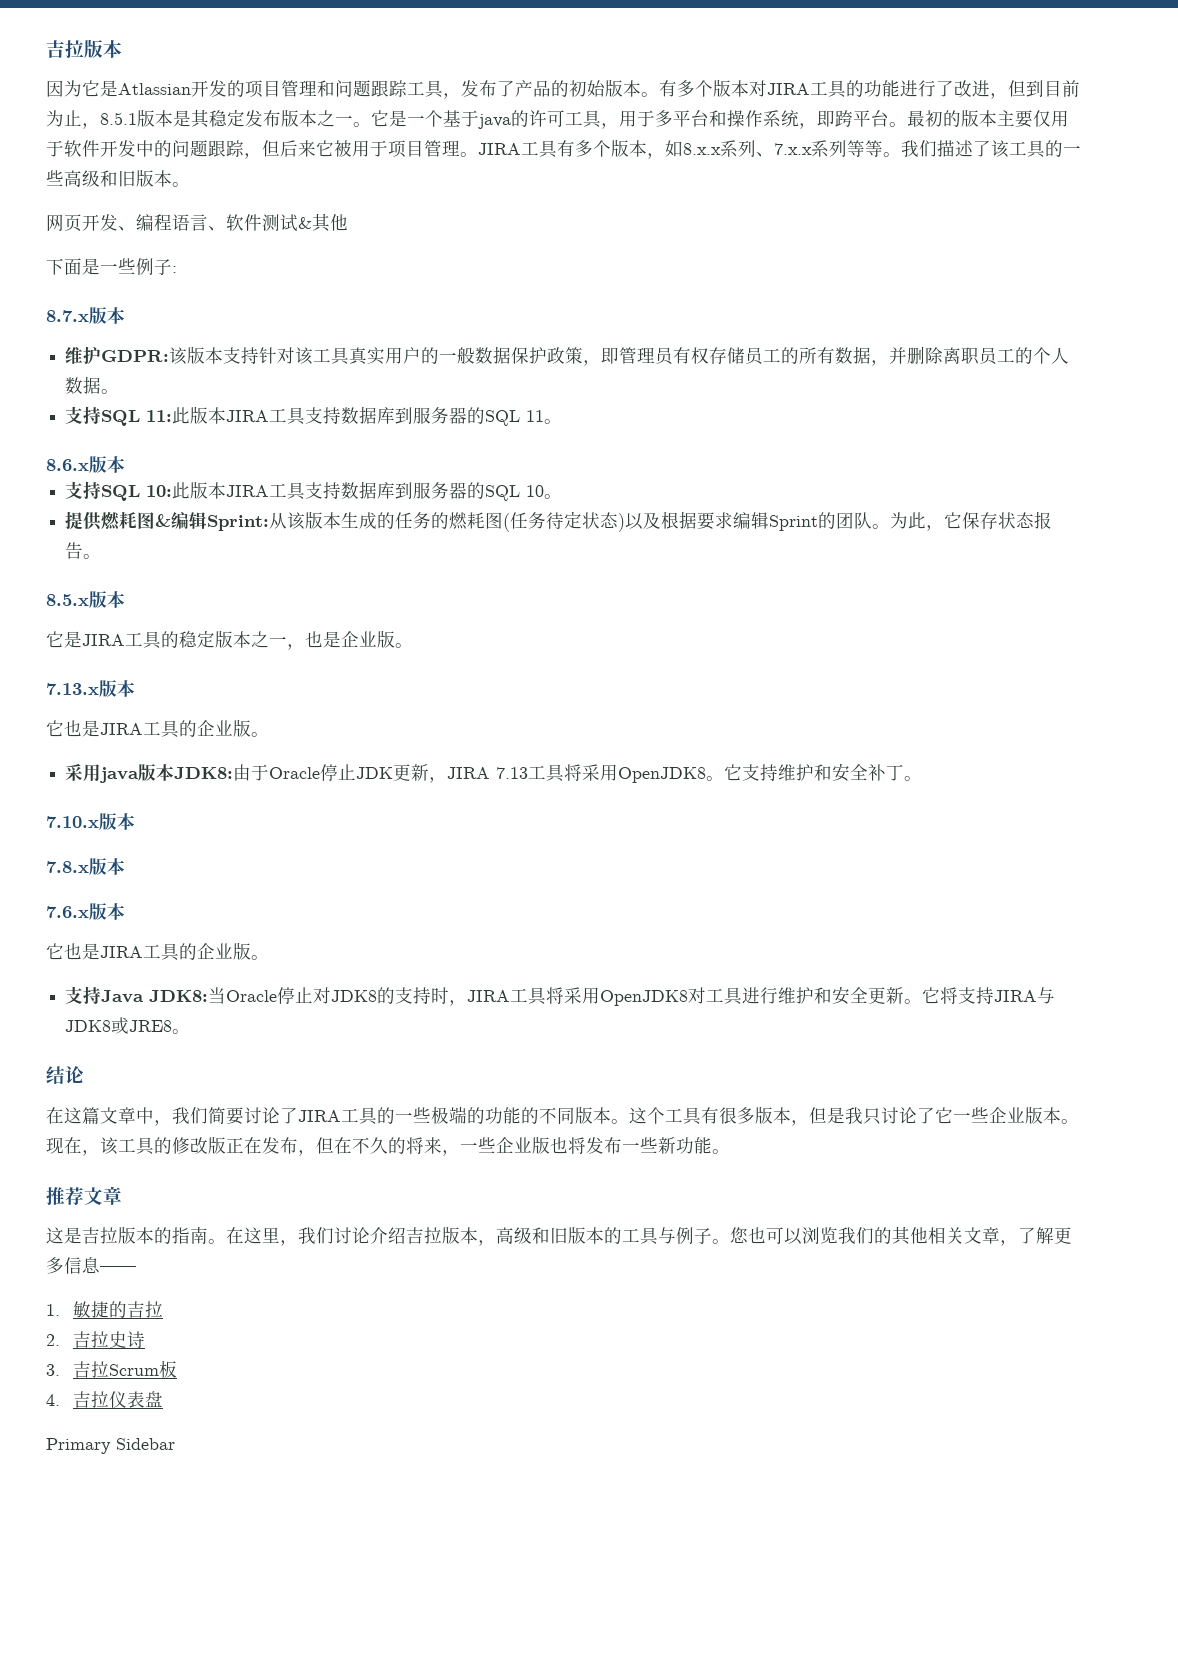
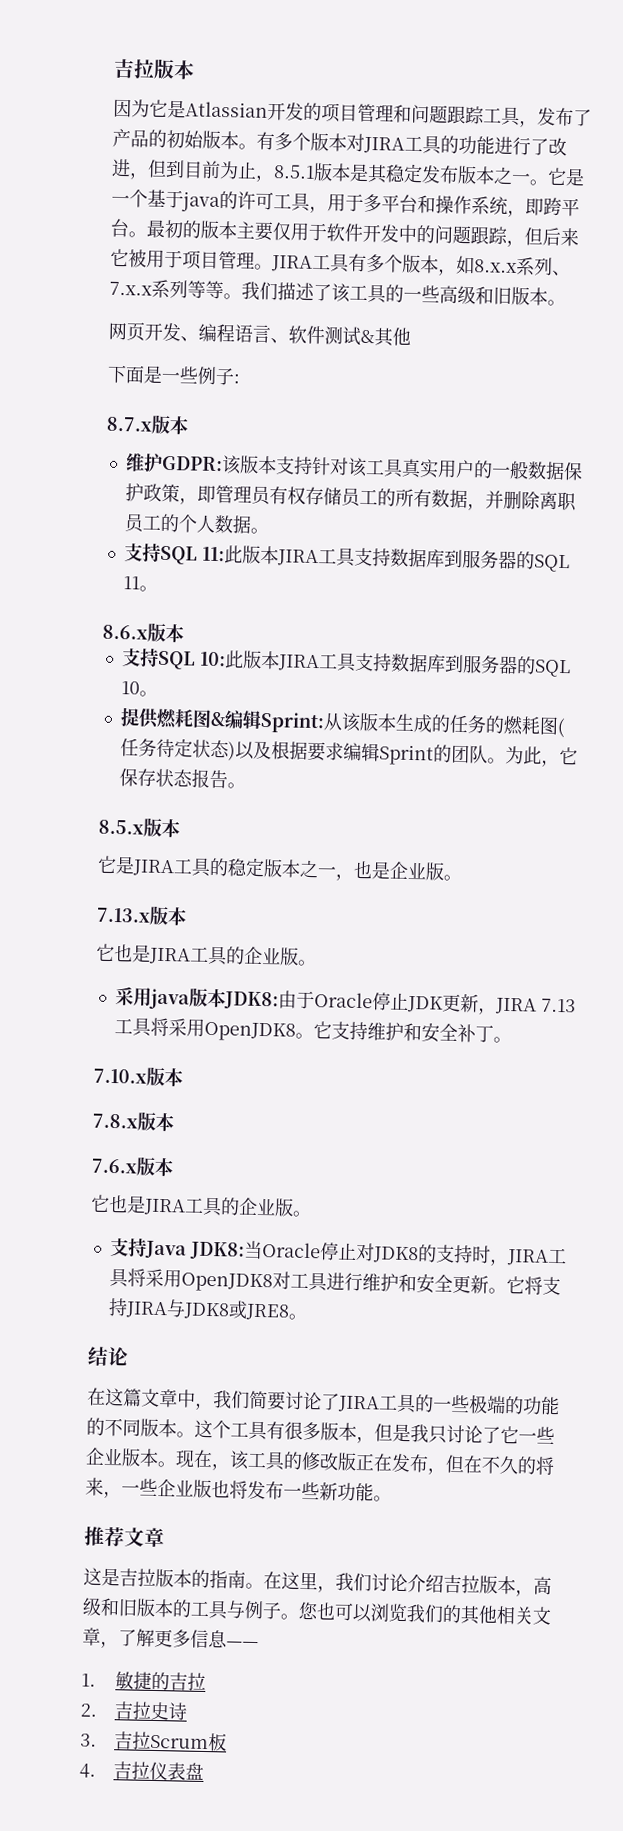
- Primary Sidebar

